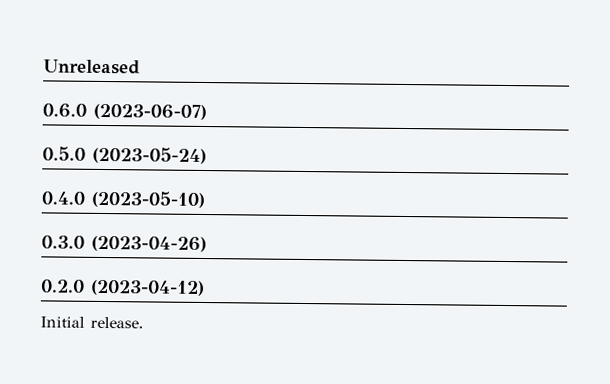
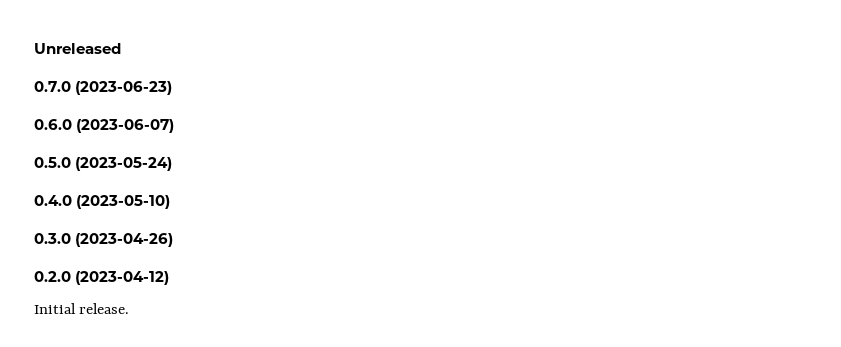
+ 0.7.0 (2023-06-23)

